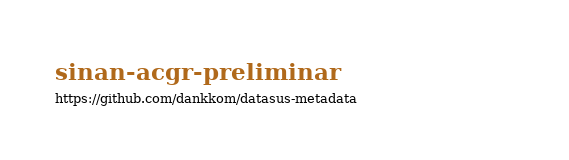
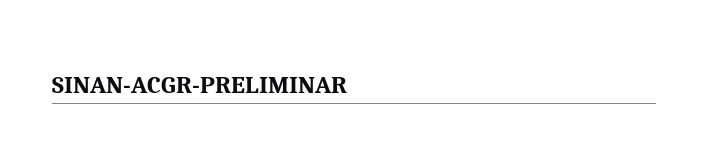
- sinan-acgr-preliminar
- https://github.com/dankkom/datasus-metadata
+ SINAN-ACGR-PRELIMINAR

